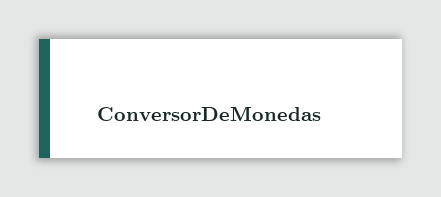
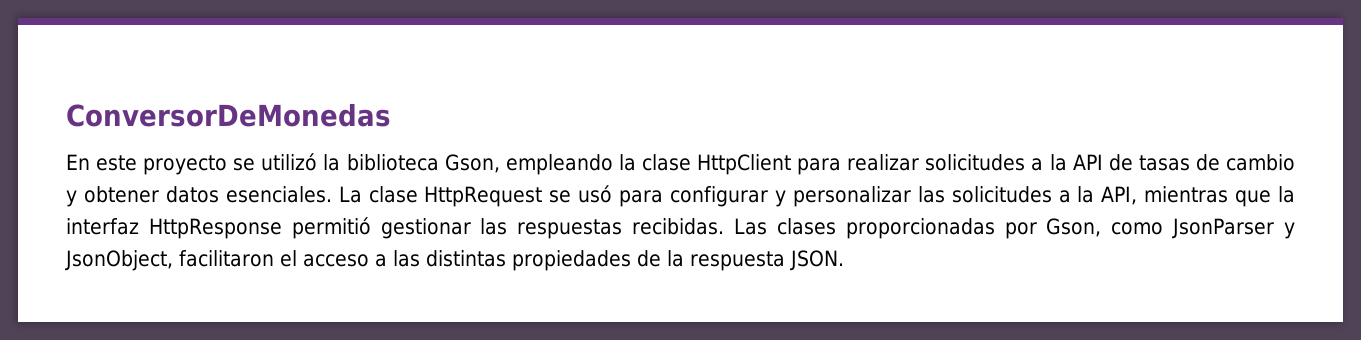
+ En este proyecto se utilizó la biblioteca Gson, empleando la clase HttpClient para realizar solicitudes a la API de tasas de cambio y obtener datos esenciales. La clase HttpRequest se usó para configurar y personalizar las solicitudes a la API, mientras que la interfaz HttpResponse permitió gestionar las respuestas recibidas. Las clases proporcionadas por Gson, como JsonParser y JsonObject, facilitaron el acceso a las distintas propiedades de la respuesta JSON.

